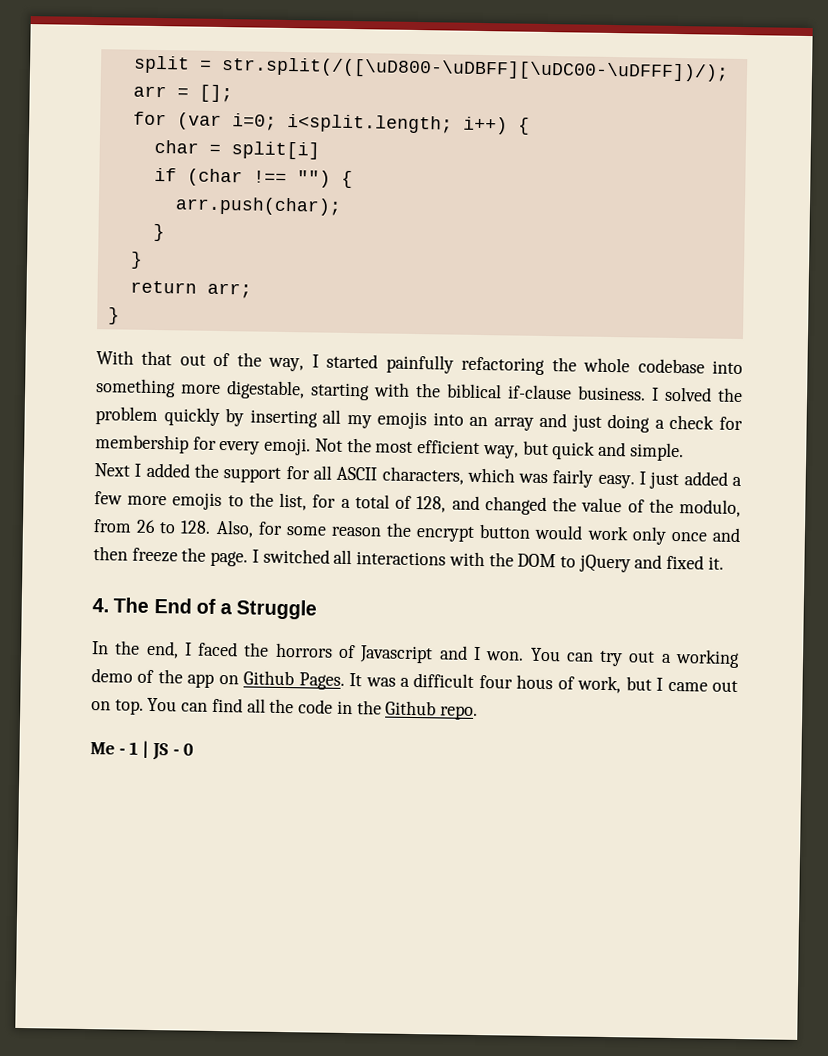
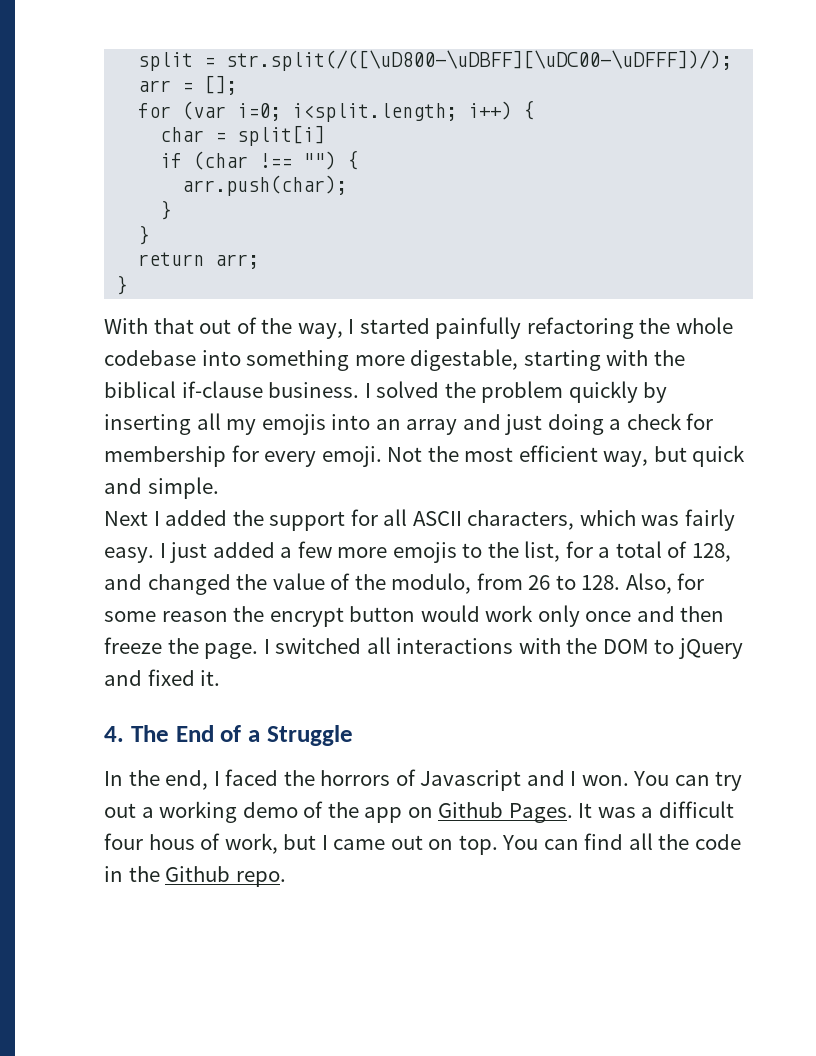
- Me - 1 | JS - 0

